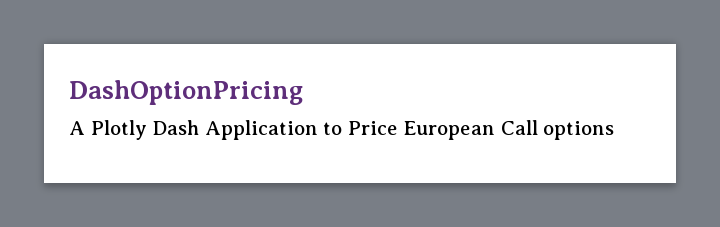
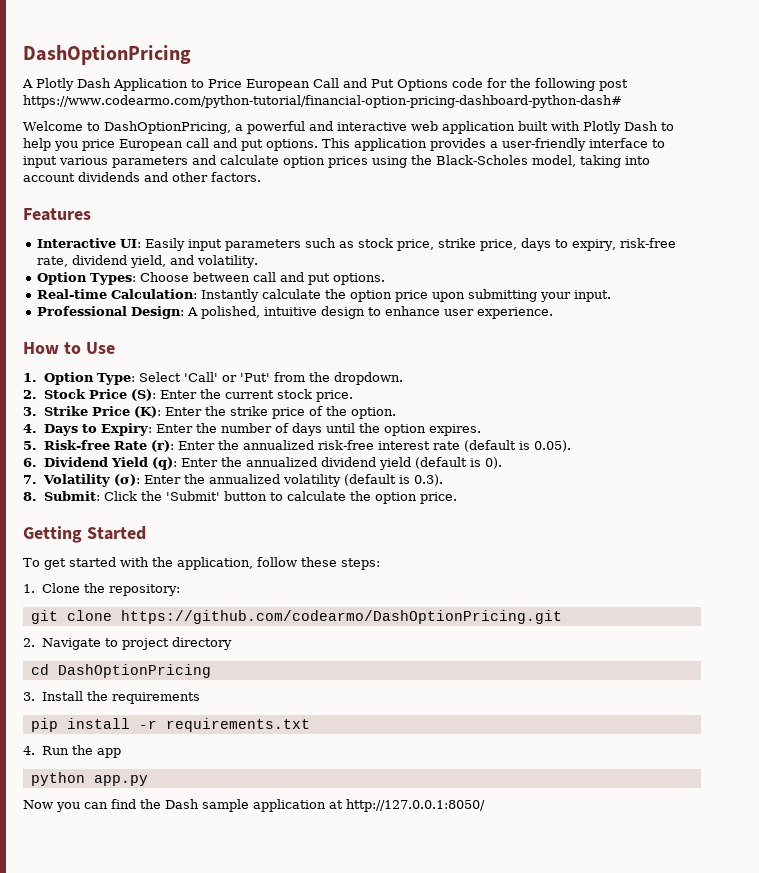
- A Plotly Dash Application to Price European Call options
+ A Plotly Dash Application to Price European Call and Put Options code for the following post https://www.codearmo.com/python-tutorial/financial-option-pricing-dashboard-python-dash#
+ Welcome to DashOptionPricing, a powerful and interactive web application built with Plotly Dash to help you price European call and put options. This application provides a user-friendly interface to input various parameters and calculate option prices using the Black-Scholes model, taking into account dividends and other factors.
+ Features
+ Interactive UI: Easily input parameters such as stock price, strike price, days to expiry, risk-free rate, dividend yield, and volatility.
+ Option Types: Choose between call and put options.
+ Real-time Calculation: Instantly calculate the option price upon submitting your input.
+ Professional Design: A polished, intuitive design to enhance user experience.
+ How to Use
+ 1. Option Type: Select 'Call' or 'Put' from the dropdown.
+ 2. Stock Price (S): Enter the current stock price.
+ 3. Strike Price (K): Enter the strike price of the option.
+ 4. Days to Expiry: Enter the number of days until the option expires.
+ 5. Risk-free Rate (r): Enter the annualized risk-free interest rate (default is 0.05).
+ 6. Dividend Yield (q): Enter the annualized dividend yield (default is 0).
+ 7. Volatility (σ): Enter the annualized volatility (default is 0.3).
+ 8. Submit: Click the 'Submit' button to calculate the option price.
+ Getting Started
+ To get started with the application, follow these steps:
+ 1. Clone the repository:
+ git clone https://github.com/codearmo/DashOptionPricing.git
+ 2. Navigate to project directory
+ cd DashOptionPricing
+ 3. Install the requirements
+ pip install -r requirements.txt
+ 4. Run the app
+ python app.py
+ Now you can find the Dash sample application at http://127.0.0.1:8050/

